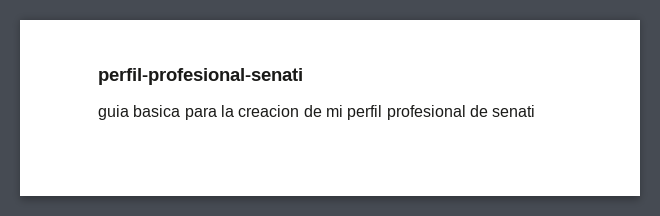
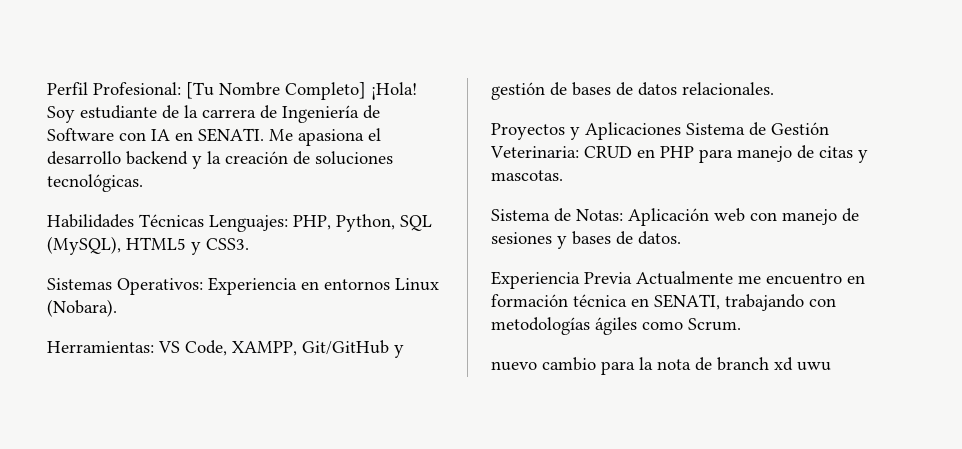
- perfil-profesional-senati
- guia basica para la creacion de mi perfil profesional de senati
+ Perfil Profesional: [Tu Nombre Completo] ¡Hola! Soy estudiante de la carrera de Ingeniería de Software con IA en SENATI. Me apasiona el desarrollo backend y la creación de soluciones tecnológicas.
+ Habilidades Técnicas Lenguajes: PHP, Python, SQL (MySQL), HTML5 y CSS3.
+ Sistemas Operativos: Experiencia en entornos Linux (Nobara).
+ Herramientas: VS Code, XAMPP, Git/GitHub y gestión de bases de datos relacionales.
+ Proyectos y Aplicaciones Sistema de Gestión Veterinaria: CRUD en PHP para manejo de citas y mascotas.
+ Sistema de Notas: Aplicación web con manejo de sesiones y bases de datos.
+ Experiencia Previa Actualmente me encuentro en formación técnica en SENATI, trabajando con metodologías ágiles como Scrum.
+ nuevo cambio para la nota de branch xd uwu

